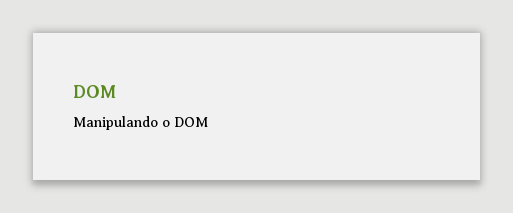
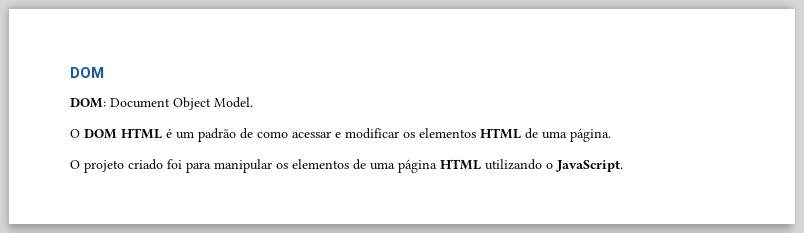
- Manipulando o DOM
+ DOM: Document Object Model.
+ O DOM HTML é um padrão de como acessar e modificar os elementos HTML de uma página.
+ O projeto criado foi para manipular os elementos de uma página HTML utilizando o JavaScript.

